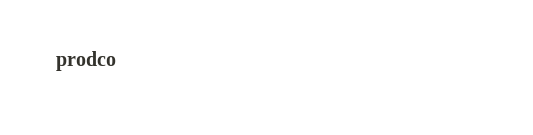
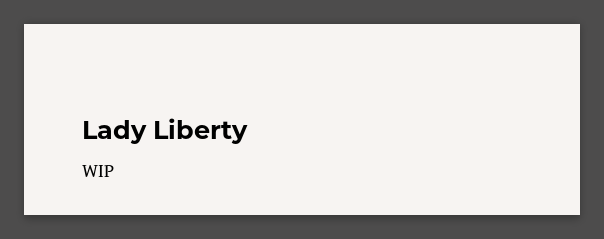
- prodco
+ Lady Liberty
+ WIP

